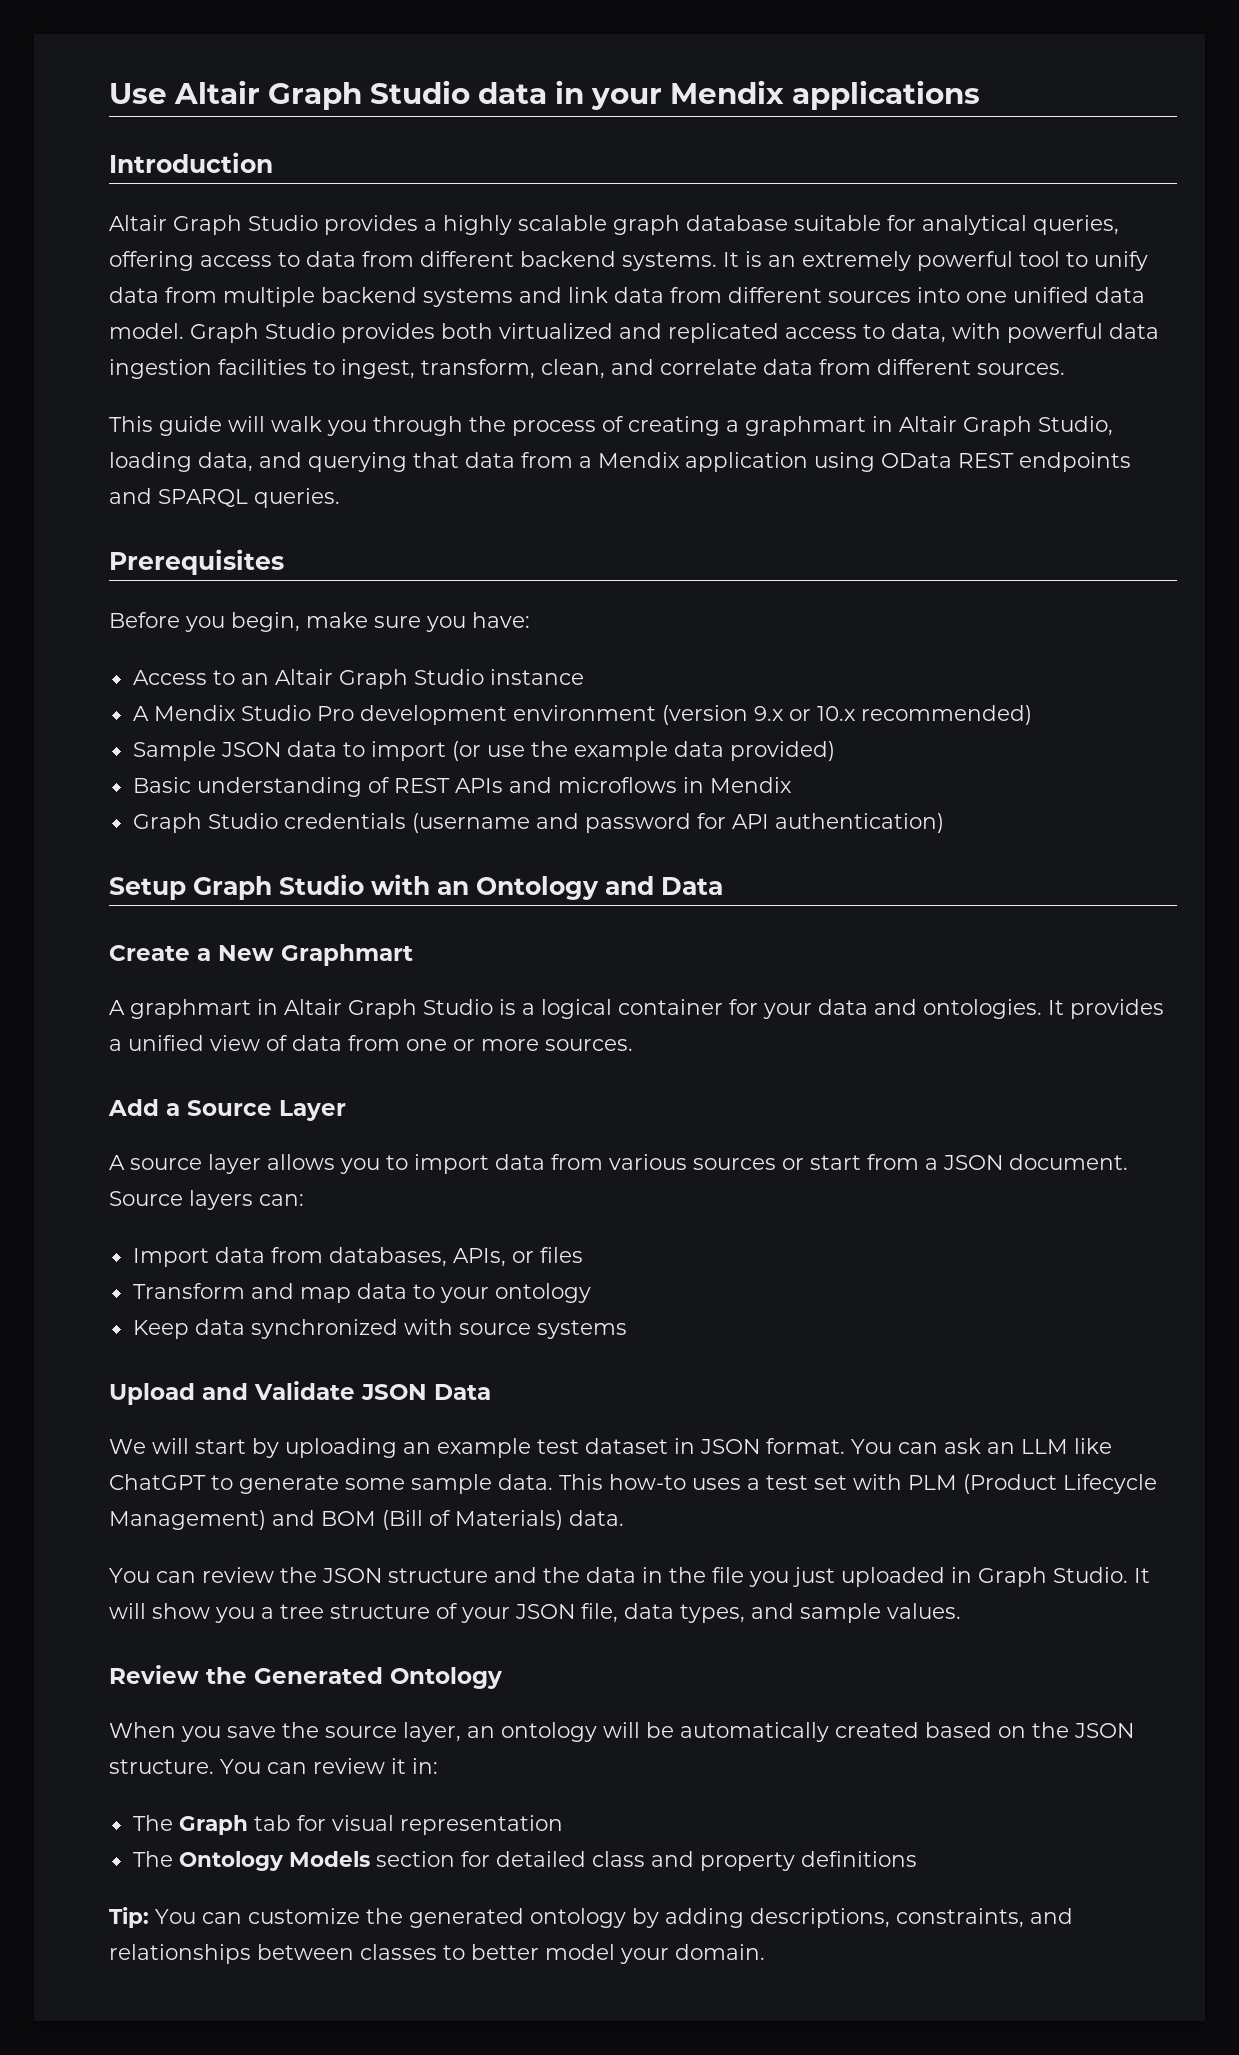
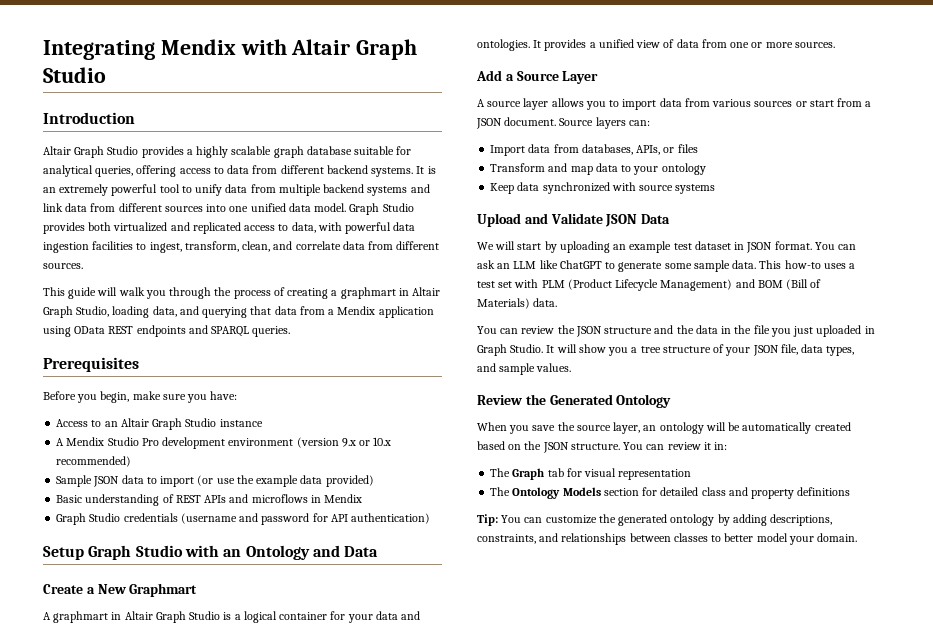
- Use Altair Graph Studio data in your Mendix applications
+ Integrating Mendix with Altair Graph Studio

